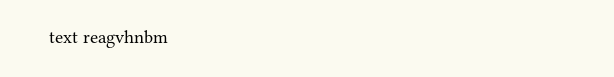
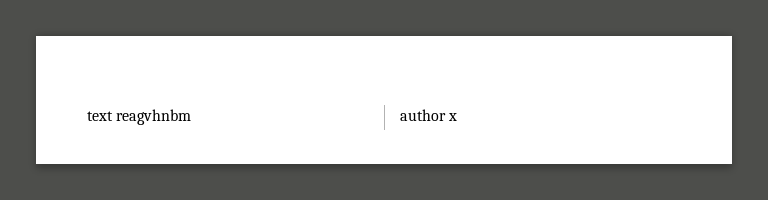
+ author x

